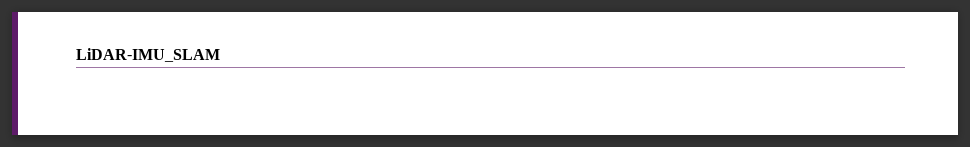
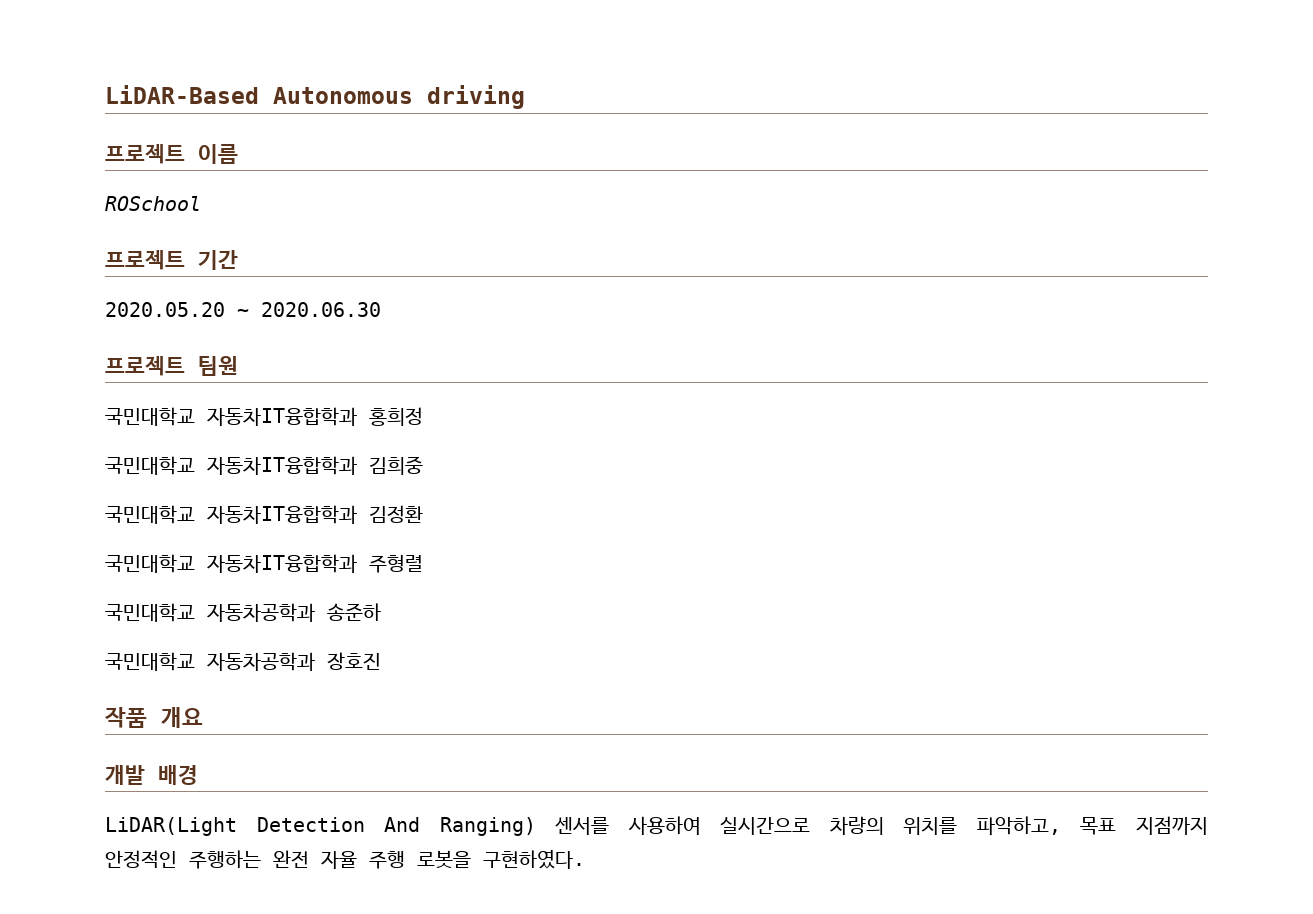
- LiDAR-IMU_SLAM
+ LiDAR-Based Autonomous driving
+ 프로젝트 이름
+ ROSchool
+ 프로젝트 기간
+ 2020.05.20 ~ 2020.06.30
+ 프로젝트 팀원
+ 국민대학교 자동차IT융합학과 홍희정
+ 국민대학교 자동차IT융합학과 김희중
+ 국민대학교 자동차IT융합학과 김정환
+ 국민대학교 자동차IT융합학과 주형렬
+ 국민대학교 자동차공학과 송준하
+ 국민대학교 자동차공학과 장호진
+ 작품 개요
+ 개발 배경
+ LiDAR(Light Detection And Ranging) 센서를 사용하여 실시간으로 차량의 위치를 파악하고, 목표 지점까지 안정적인 주행하는 완전 자율 주행 로봇을 구현하였다.

